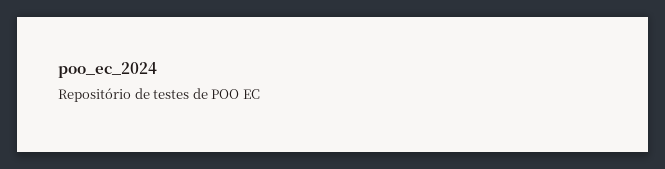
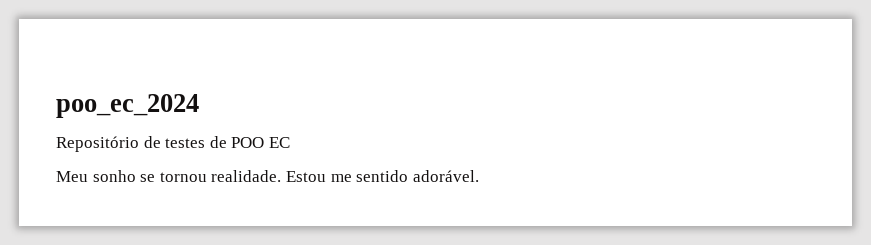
+ Meu sonho se tornou realidade. Estou me sentido adorável.

